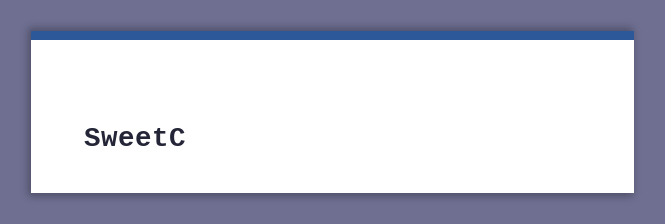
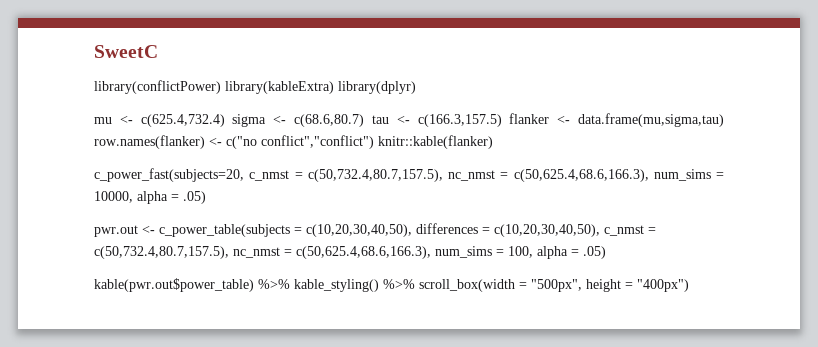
+ library(conflictPower) library(kableExtra) library(dplyr)
+ mu <- c(625.4,732.4) sigma <- c(68.6,80.7) tau <- c(166.3,157.5) flanker <- data.frame(mu,sigma,tau) row.names(flanker) <- c("no conflict","conflict") knitr::kable(flanker)
+ c_power_fast(subjects=20, c_nmst = c(50,732.4,80.7,157.5), nc_nmst = c(50,625.4,68.6,166.3), num_sims = 10000, alpha = .05)
+ pwr.out <- c_power_table(subjects = c(10,20,30,40,50), differences = c(10,20,30,40,50), c_nmst = c(50,732.4,80.7,157.5), nc_nmst = c(50,625.4,68.6,166.3), num_sims = 100, alpha = .05)
+ kable(pwr.out$power_table) %>% kable_styling() %>% scroll_box(width = "500px", height = "400px")

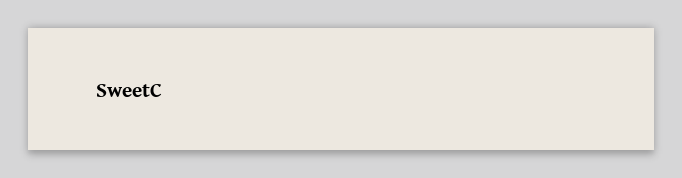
- library(conflictPower) library(kableExtra) library(dplyr)
- mu <- c(625.4,732.4) sigma <- c(68.6,80.7) tau <- c(166.3,157.5) flanker <- data.frame(mu,sigma,tau) row.names(flanker) <- c("no conflict","conflict") knitr::kable(flanker)
- c_power_fast(subjects=20, c_nmst = c(50,732.4,80.7,157.5), nc_nmst = c(50,625.4,68.6,166.3), num_sims = 10000, alpha = .05)
- pwr.out <- c_power_table(subjects = c(10,20,30,40,50), differences = c(10,20,30,40,50), c_nmst = c(50,732.4,80.7,157.5), nc_nmst = c(50,625.4,68.6,166.3), num_sims = 100, alpha = .05)
- kable(pwr.out$power_table) %>% kable_styling() %>% scroll_box(width = "500px", height = "400px")

